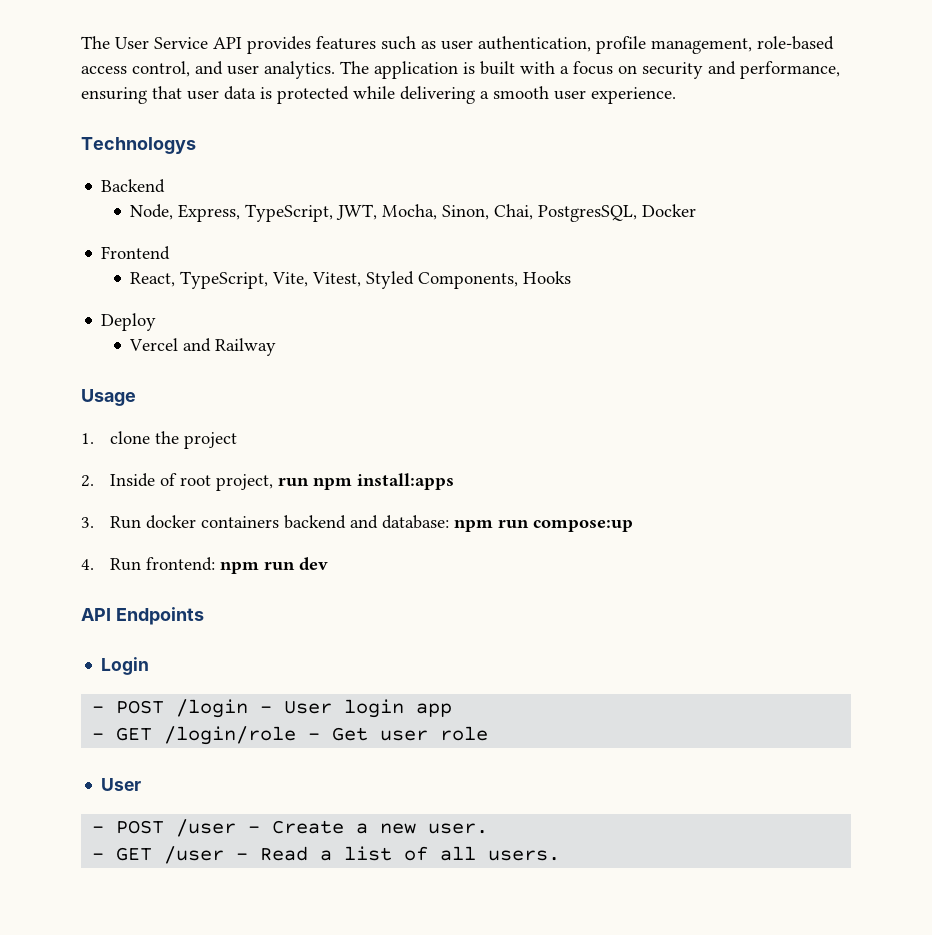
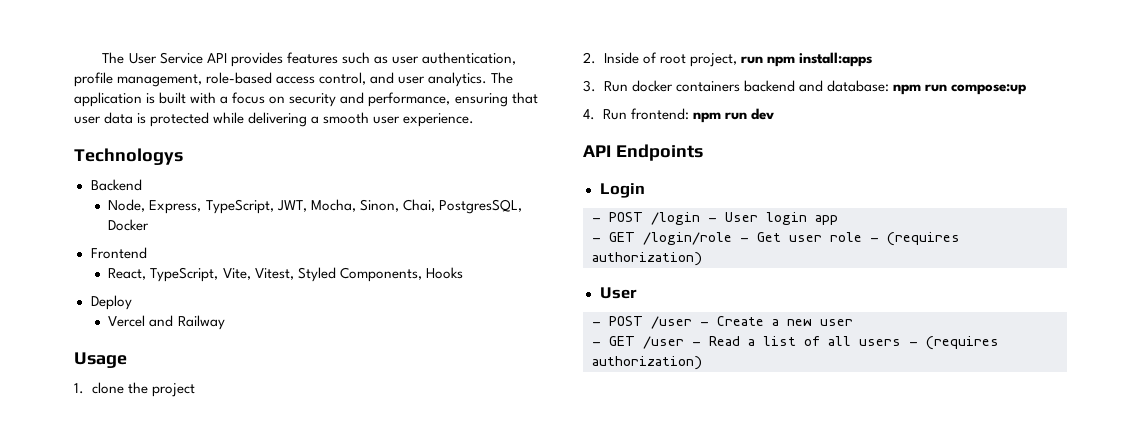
- - GET /login/role - Get user role
+ - GET /login/role - Get user role - (requires authorization)
- - POST /user - Create a new user.
+ - POST /user - Create a new user
- - GET /user - Read a list of all users.
+ - GET /user - Read a list of all users - (requires authorization)

